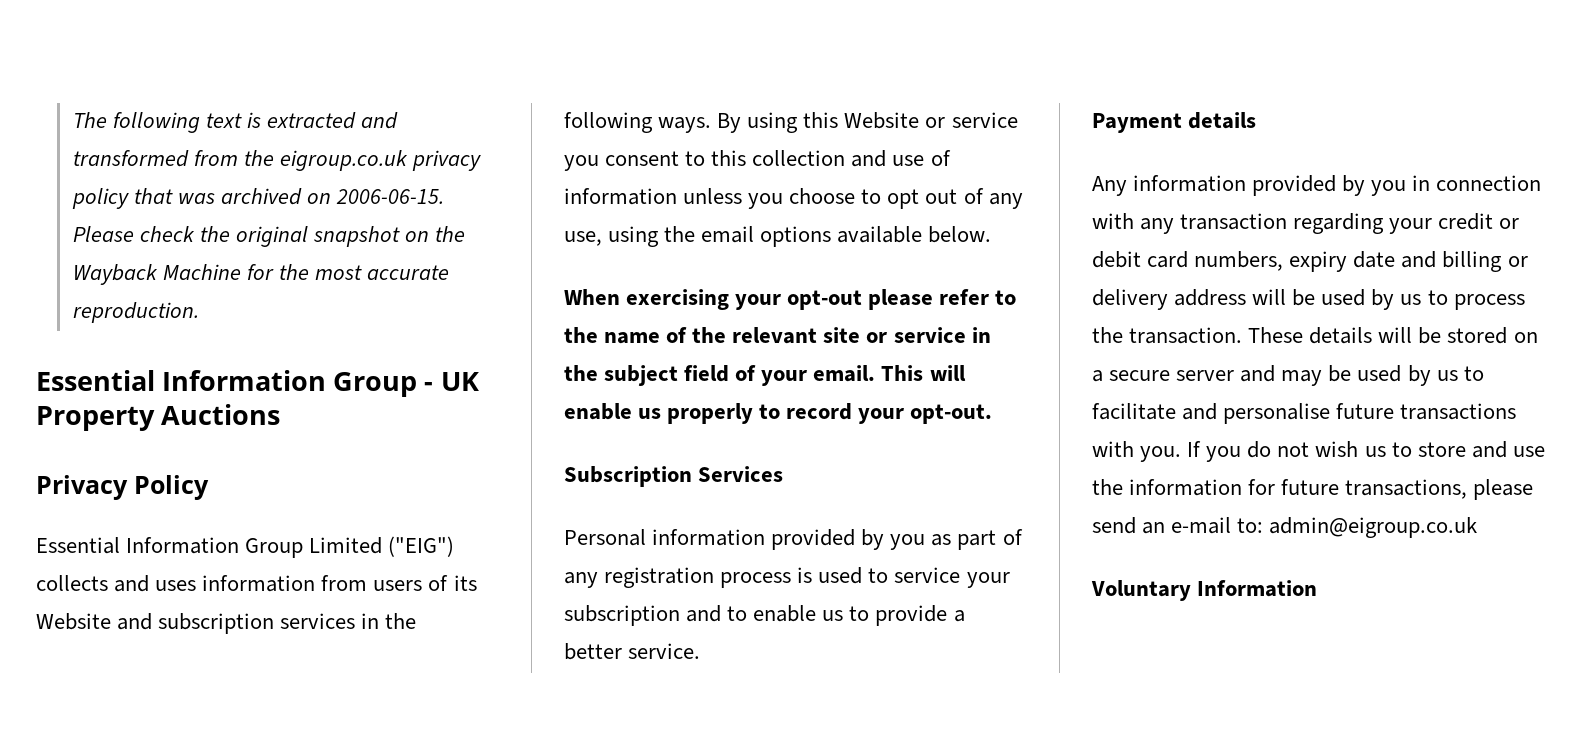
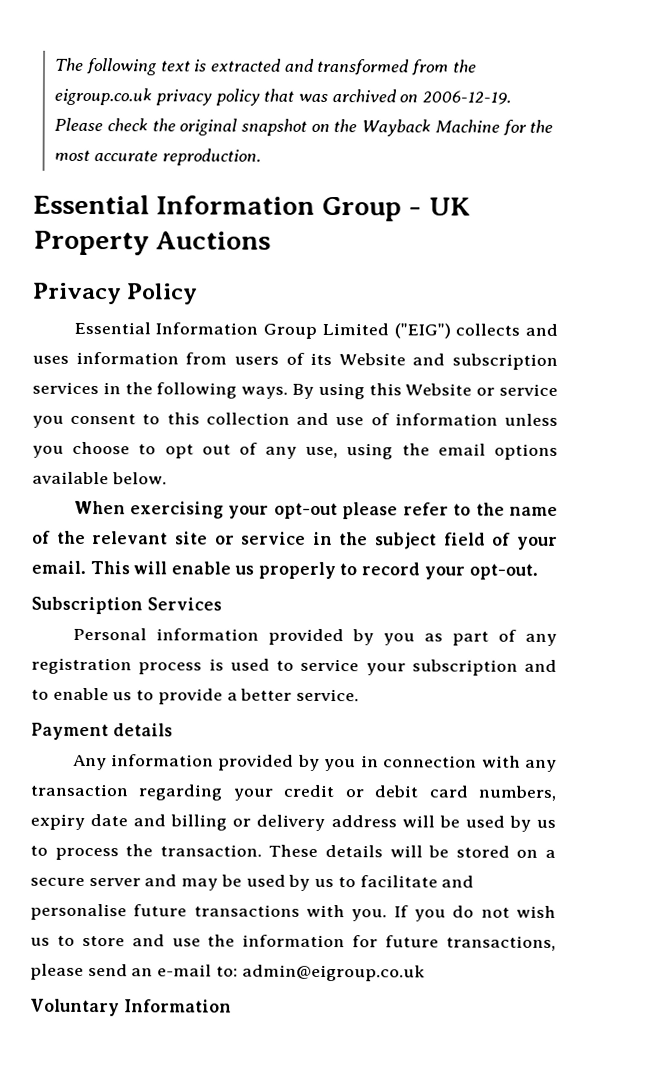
- The following text is extracted and transformed from the eigroup.co.uk privacy policy that was archived on 2006-06-15.
+ The following text is extracted and transformed from the eigroup.co.uk privacy policy that was archived on 2006-12-19.

